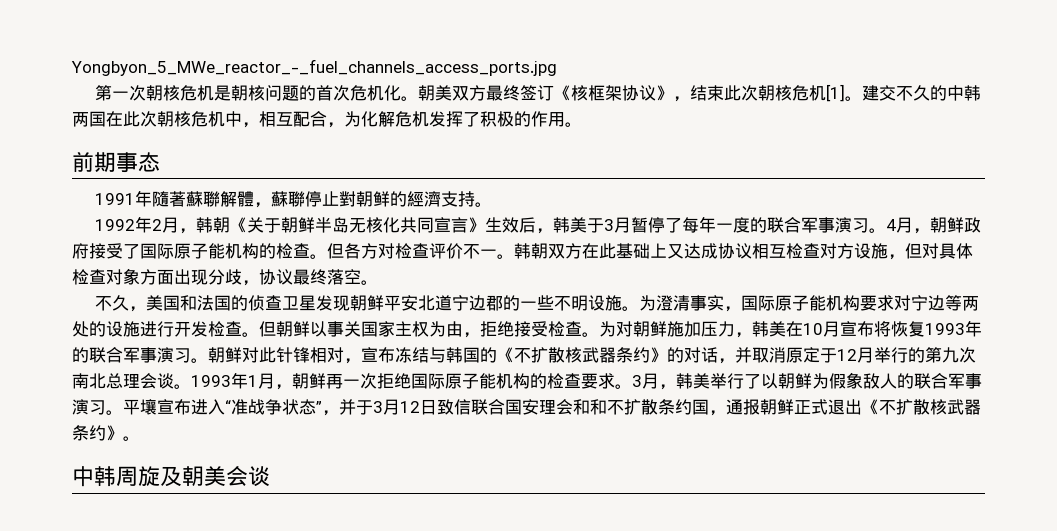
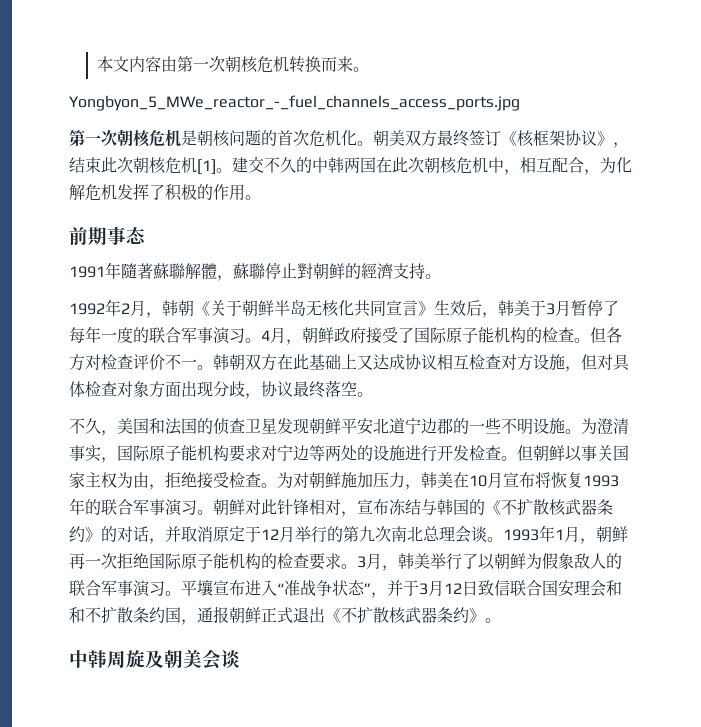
+ 本文内容由第一次朝核危机转换而来。

